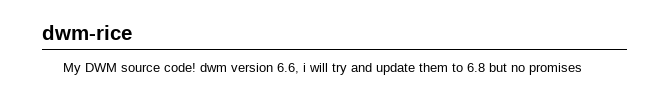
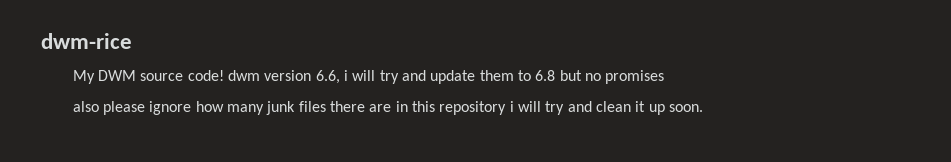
+ also please ignore how many junk files there are in this repository i will try and clean it up soon.

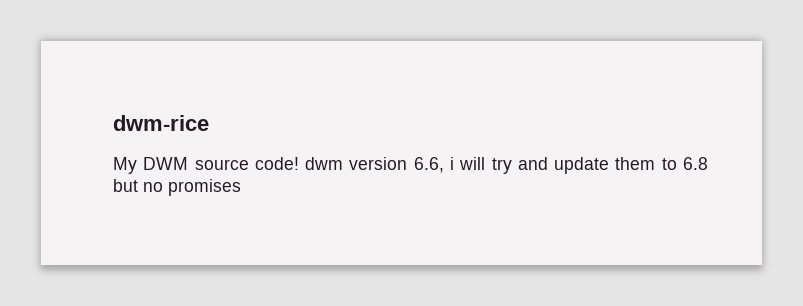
- also please ignore how many junk files there are in this repository i will try and clean it up soon.

